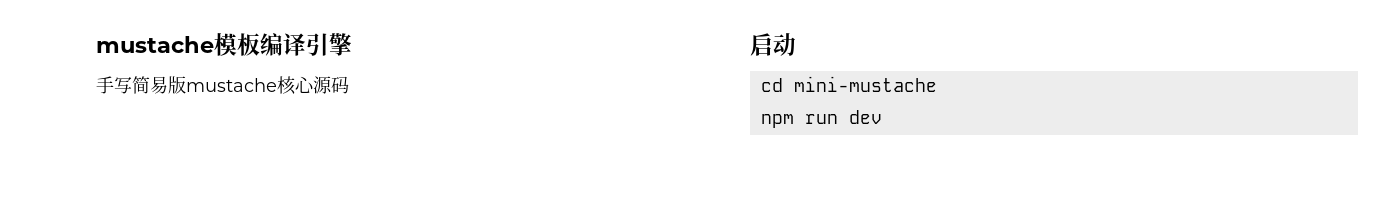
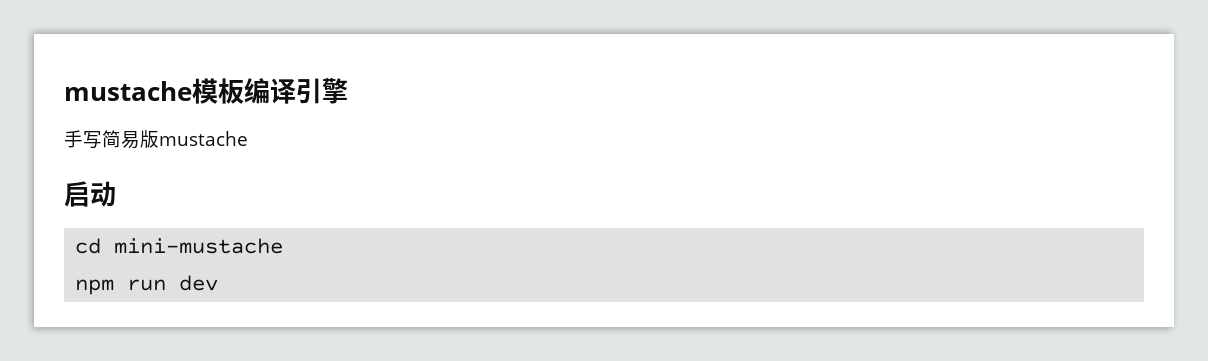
- 手写简易版mustache核心源码
+ 手写简易版mustache

